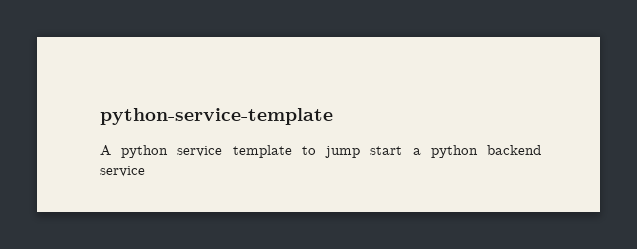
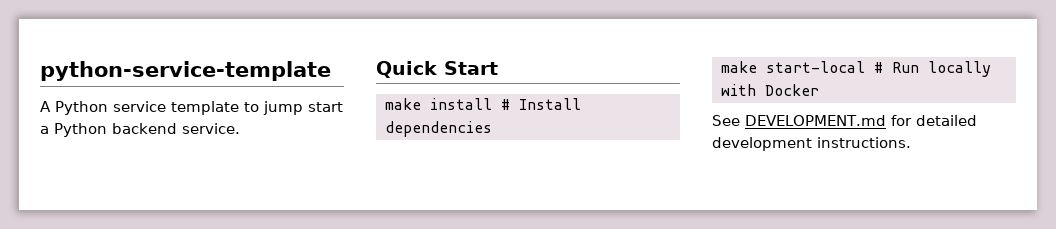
- A python service template to jump start a python backend service
+ A Python service template to jump start a Python backend service.
+ Quick Start
+ make install # Install dependencies
+ make start-local # Run locally with Docker
+ See DEVELOPMENT.md for detailed development instructions.

